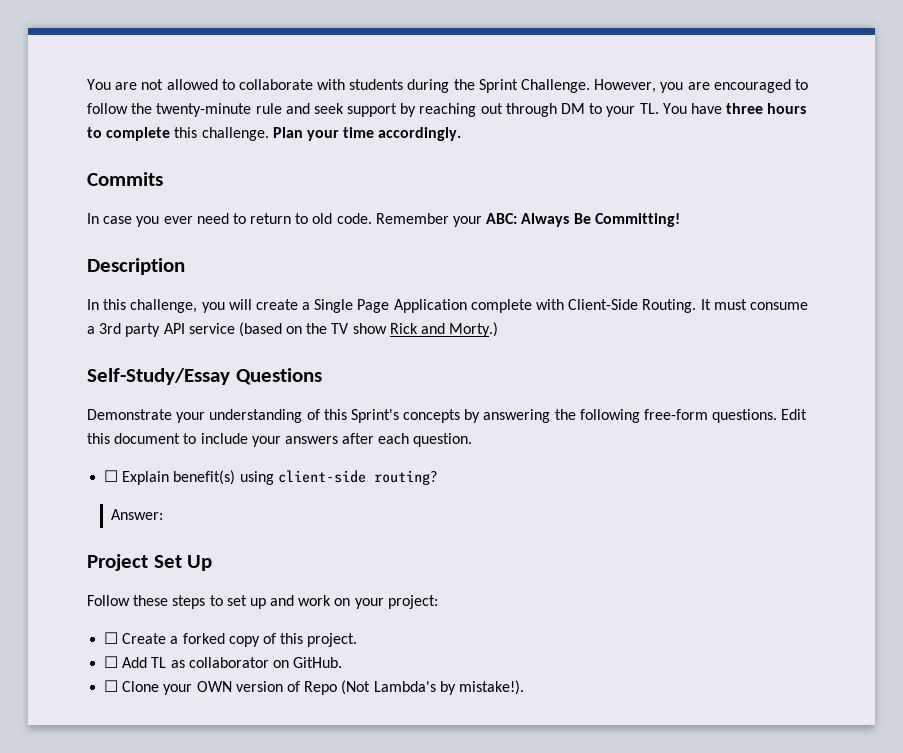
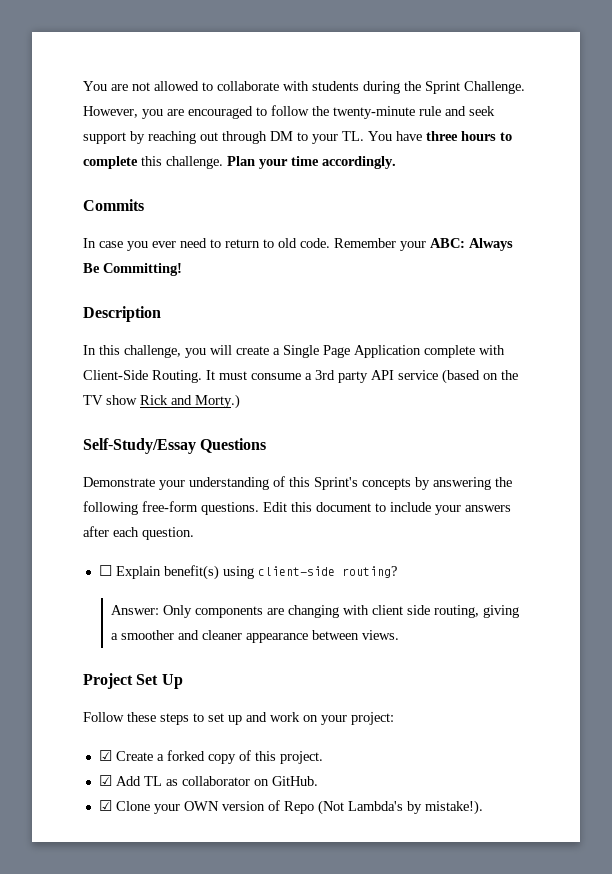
- Answer:
+ Answer: Only components are changing with client side routing, giving a smoother and cleaner appearance between views.
- ☐ Create a forked copy of this project.
+ ☑ Create a forked copy of this project.
- ☐ Add TL as collaborator on GitHub.
+ ☑ Add TL as collaborator on GitHub.
- ☐ Clone your OWN version of Repo (Not Lambda's by mistake!).
+ ☑ Clone your OWN version of Repo (Not Lambda's by mistake!).

